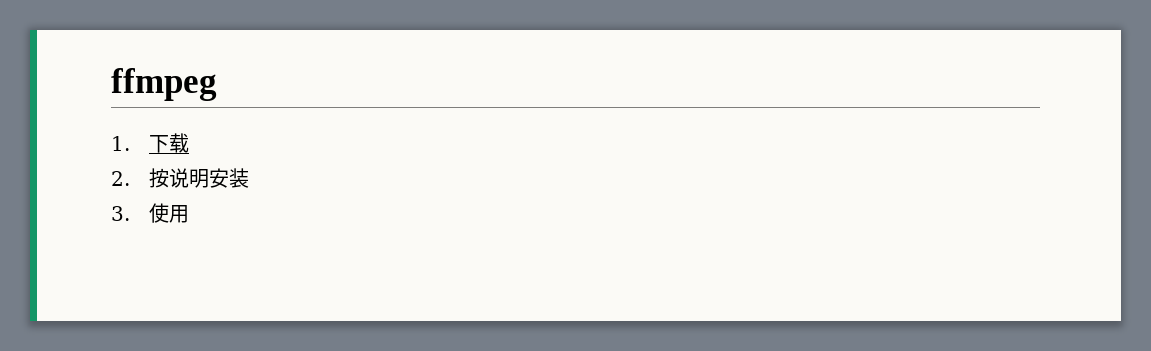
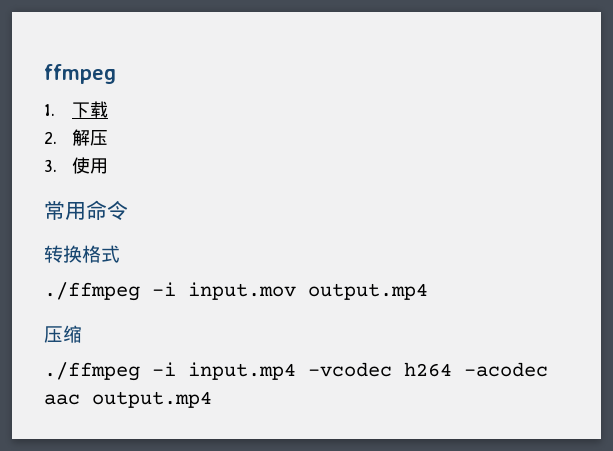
- 2.按说明安装
+ 2.解压
+ 常用命令
+ 转换格式
+ ./ffmpeg -i input.mov output.mp4
+ 压缩
+ ./ffmpeg -i input.mp4 -vcodec h264 -acodec aac output.mp4

